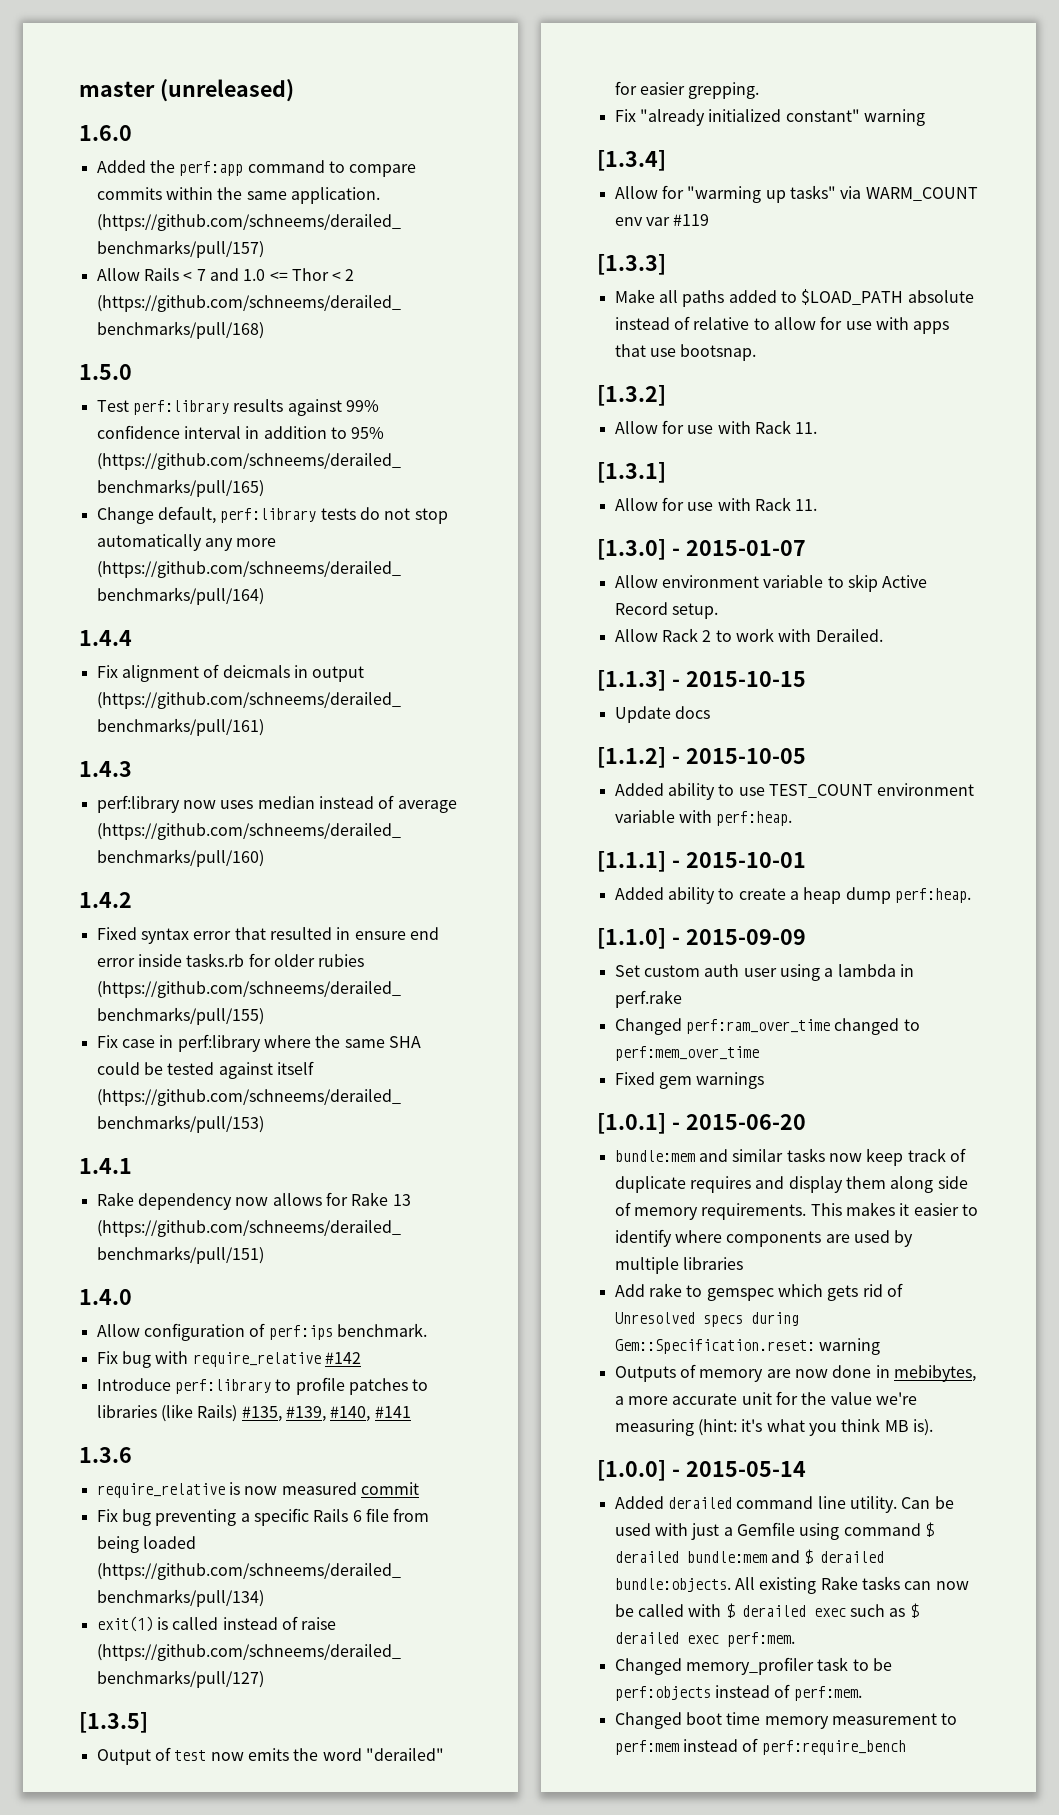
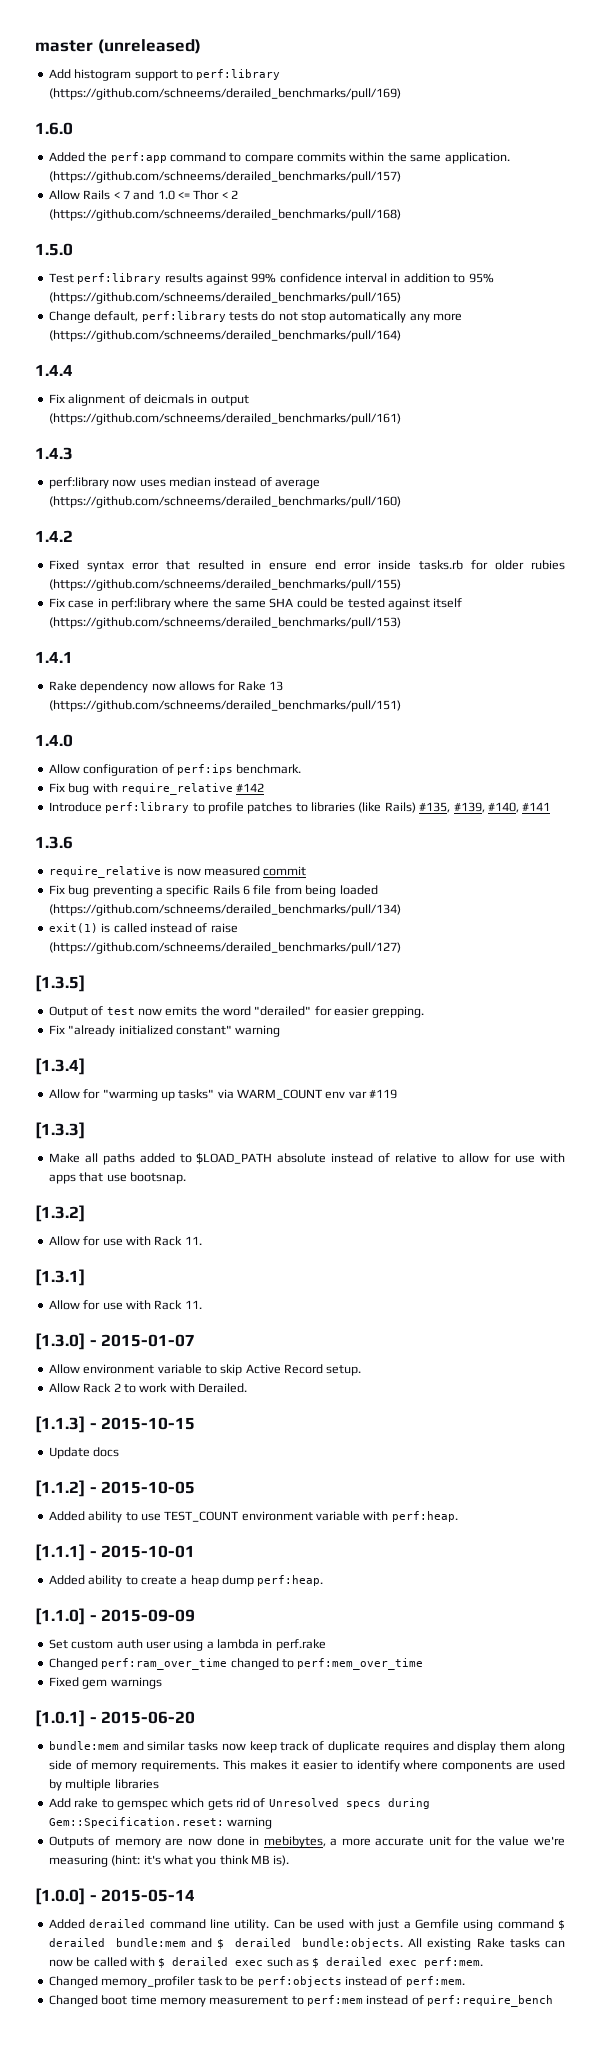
+ Add histogram support to perf:library (https://github.com/schneems/derailed_benchmarks/pull/169)

